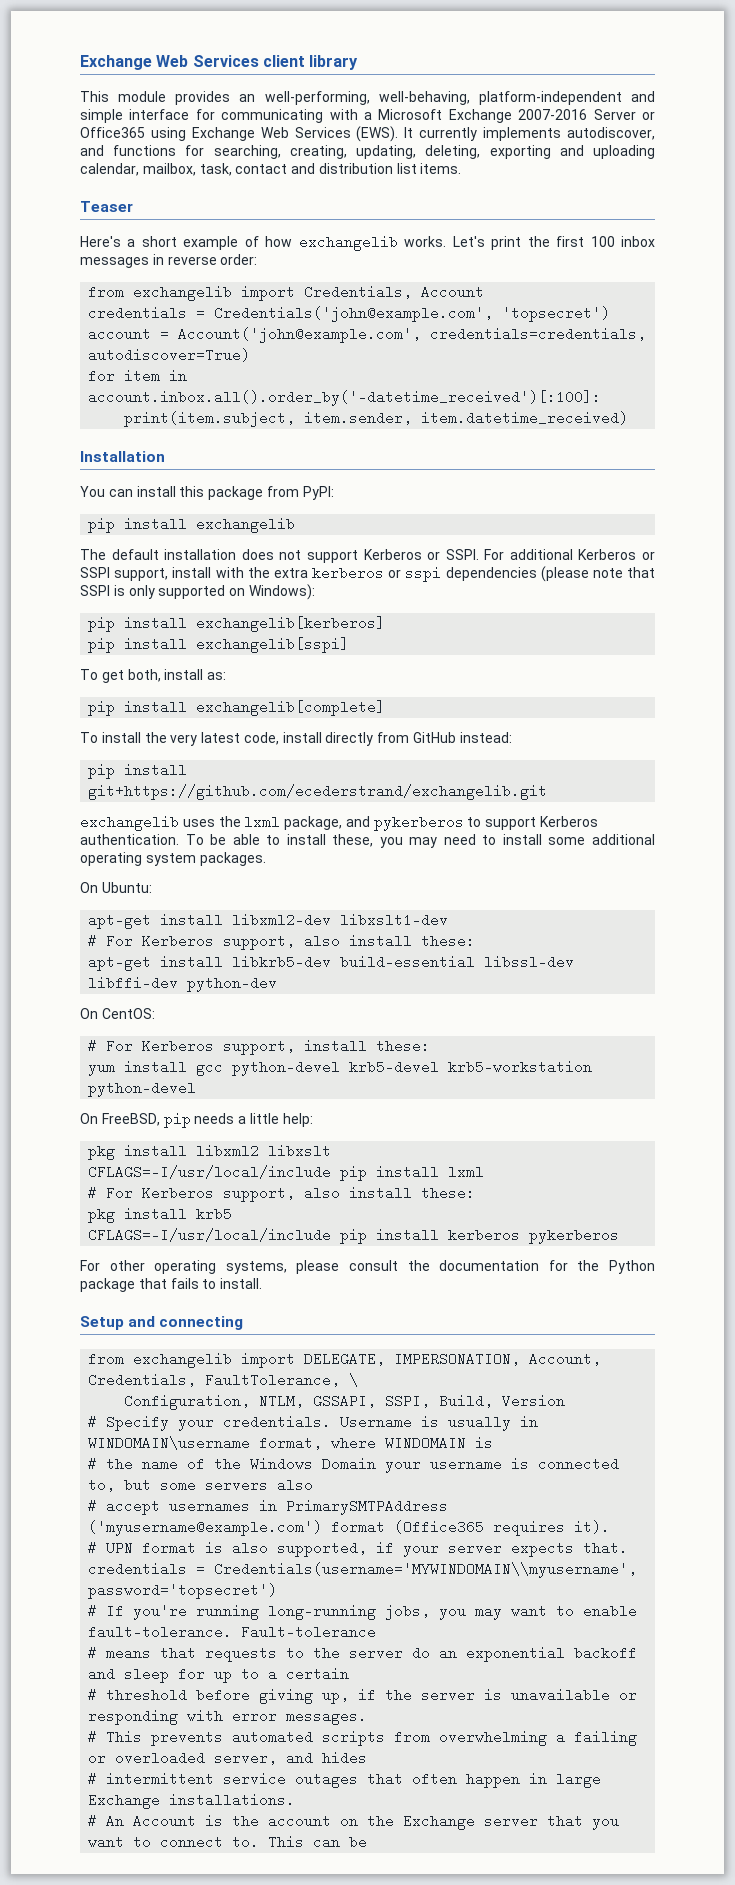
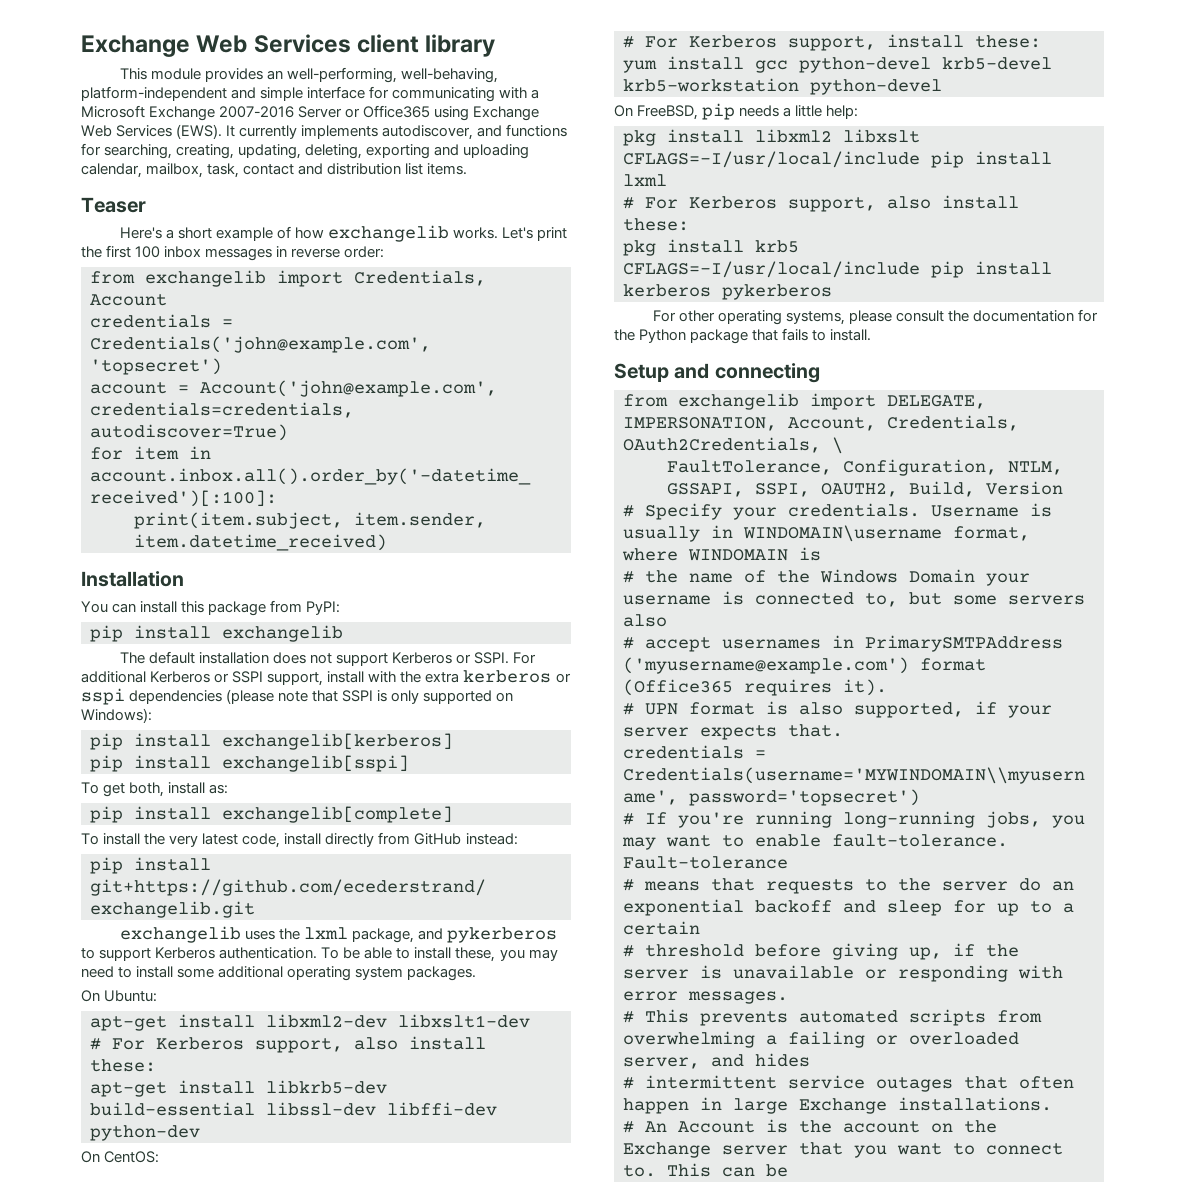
- from exchangelib import DELEGATE, IMPERSONATION, Account, Credentials, FaultTolerance, \
+ from exchangelib import DELEGATE, IMPERSONATION, Account, Credentials, OAuth2Credentials, \
- Configuration, NTLM, GSSAPI, SSPI, Build, Version
+ FaultTolerance, Configuration, NTLM, GSSAPI, SSPI, OAUTH2, Build, Version

